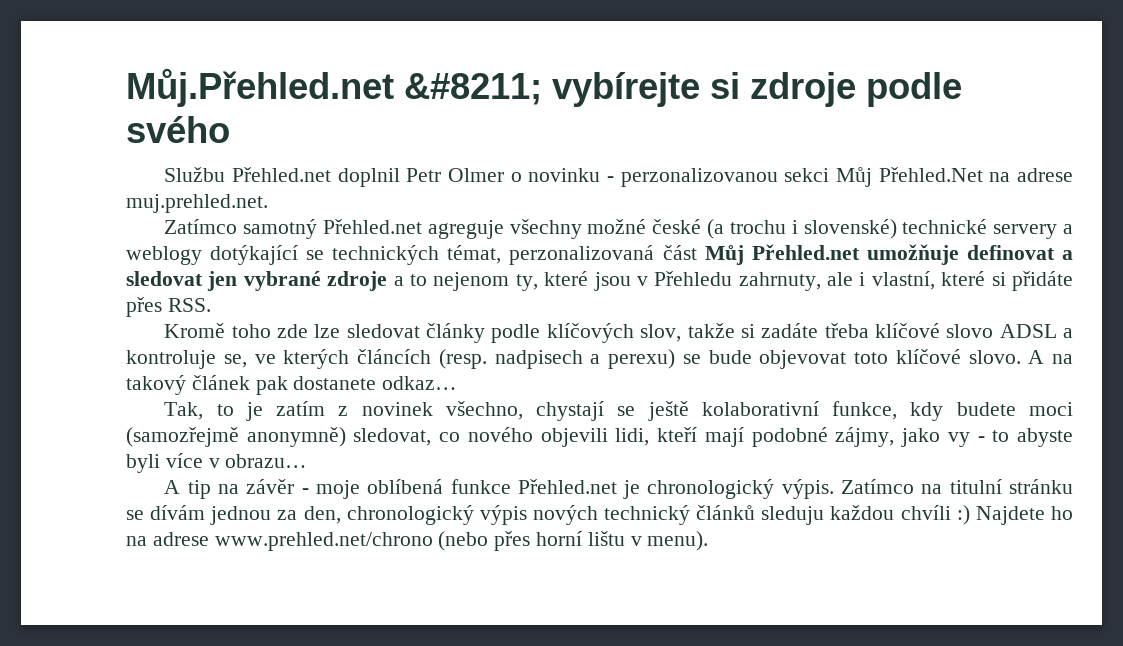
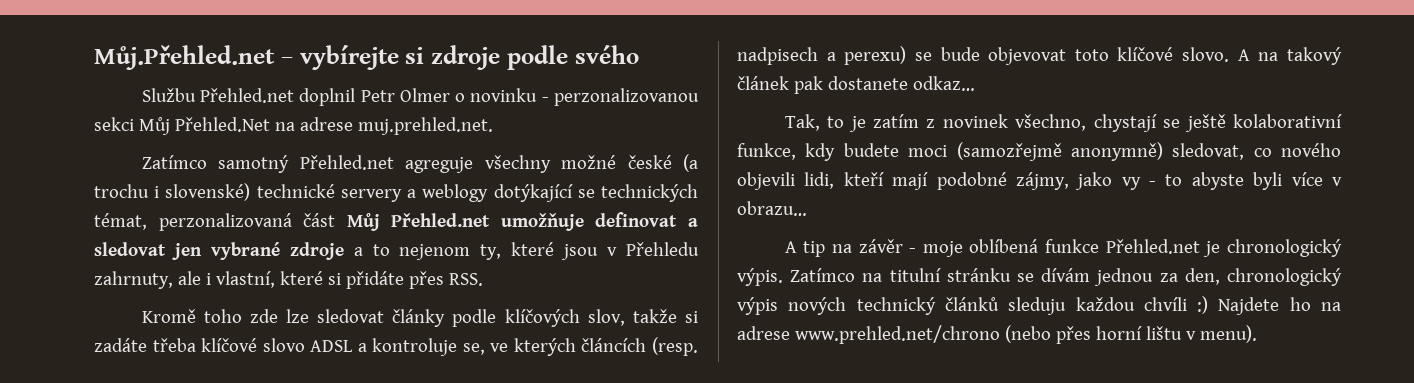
- Můj.Přehled.net &#8211; vybírejte si zdroje podle svého
+ Můj.Přehled.net – vybírejte si zdroje podle svého

